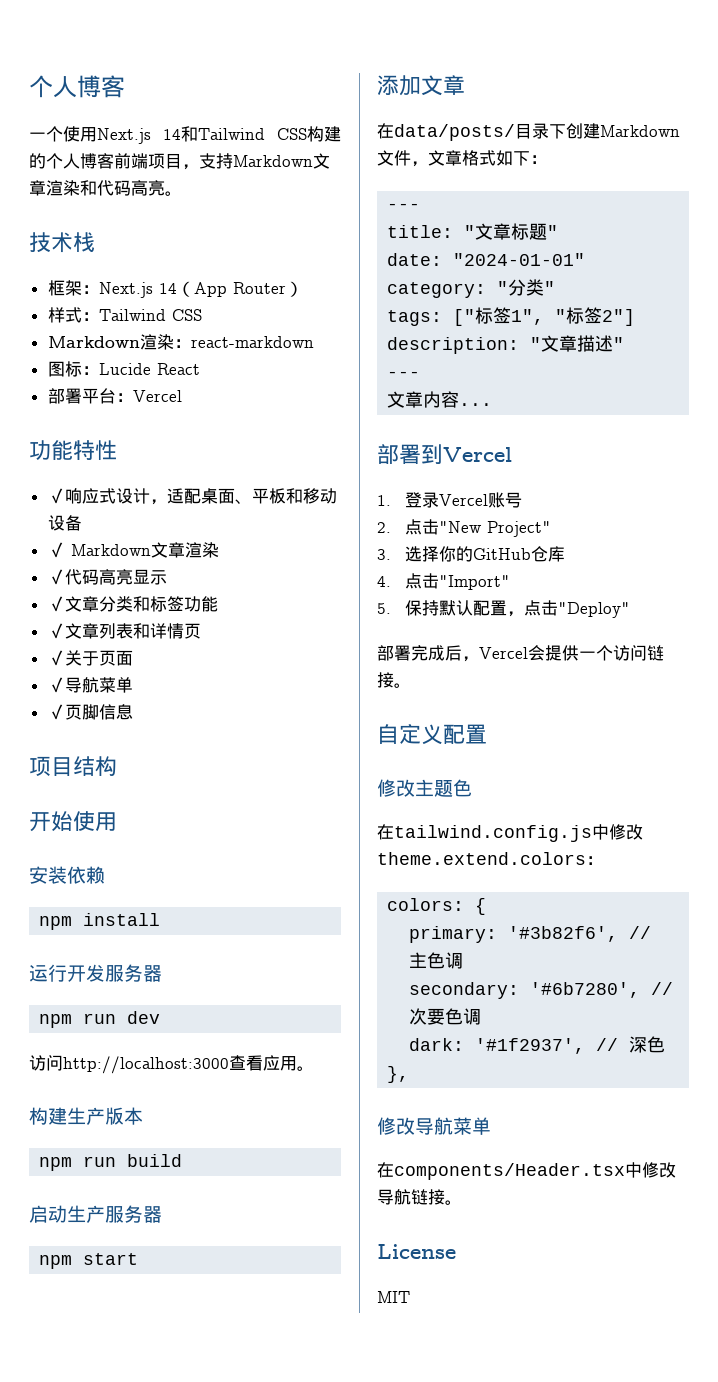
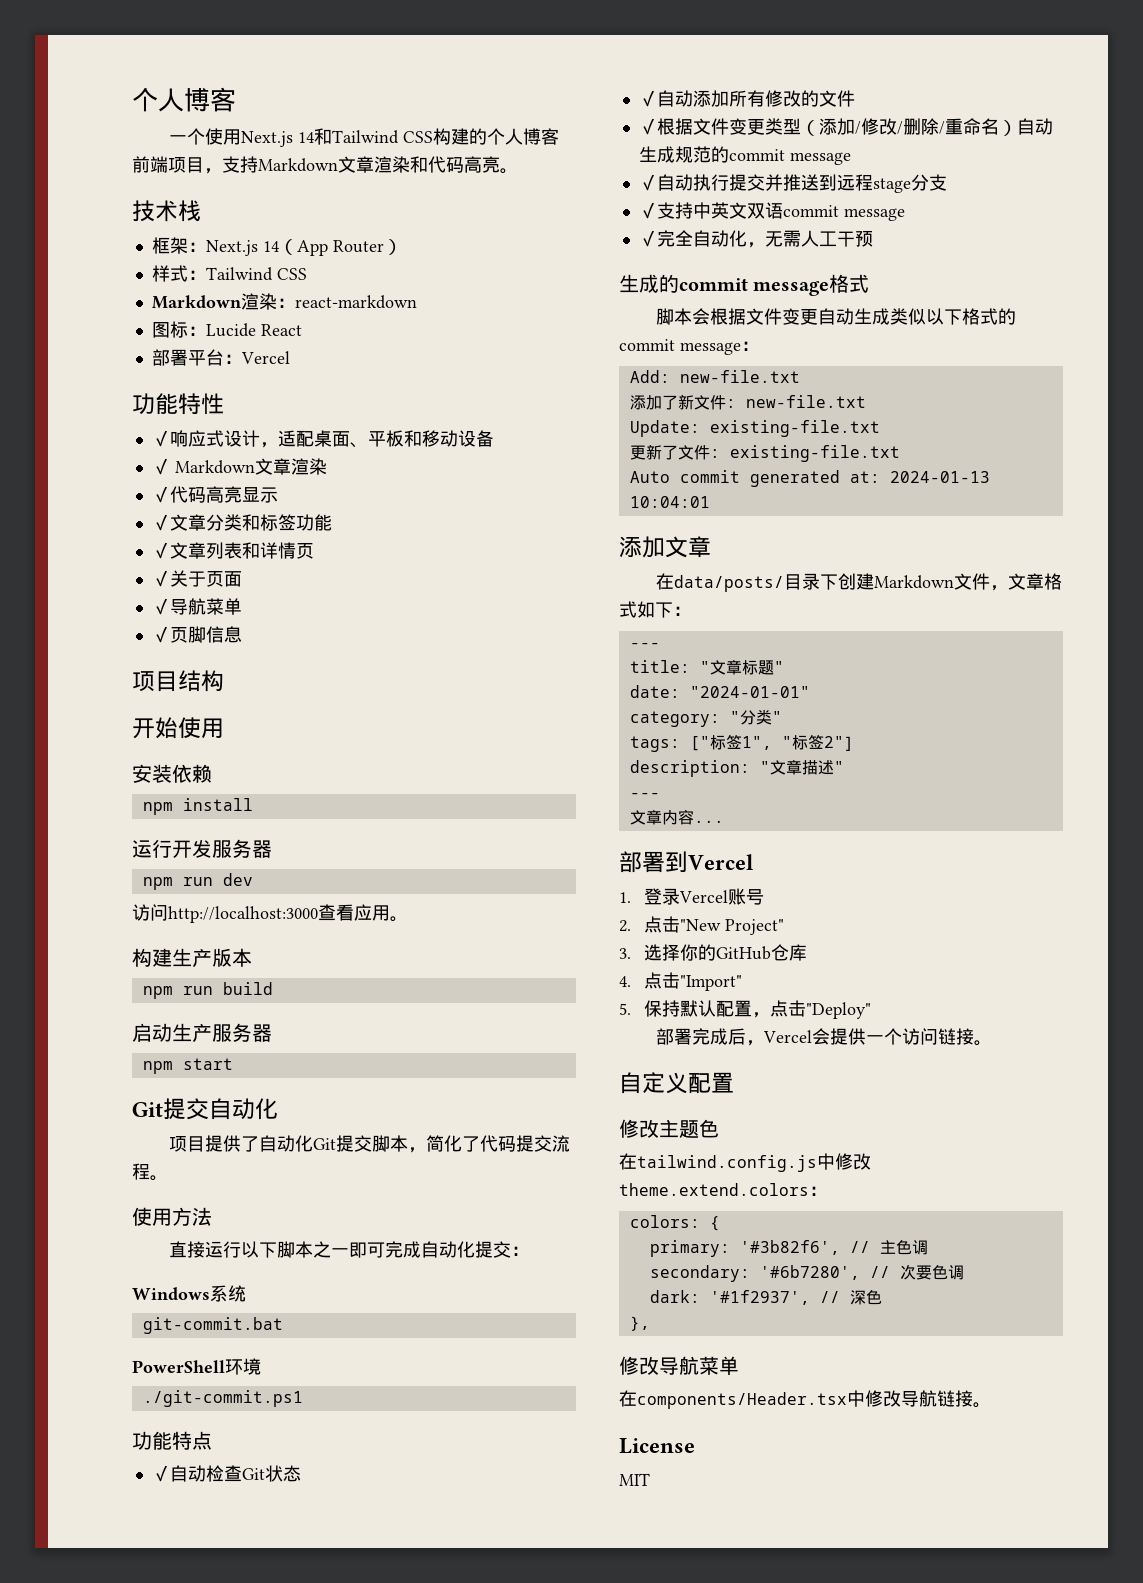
+ Git提交自动化
+ 项目提供了自动化Git提交脚本，简化了代码提交流程。
+ 使用方法
+ 直接运行以下脚本之一即可完成自动化提交：
+ Windows系统
+ git-commit.bat
+ PowerShell环境
+ ./git-commit.ps1
+ 功能特点
+ ✓自动检查Git状态
+ ✓自动添加所有修改的文件
+ ✓根据文件变更类型（添加/修改/删除/重命名）自动生成规范的commit message
+ ✓自动执行提交并推送到远程stage分支
+ ✓支持中英文双语commit message
+ ✓完全自动化，无需人工干预
+ 生成的commit message格式
+ 脚本会根据文件变更自动生成类似以下格式的commit message：
+ Add: new-file.txt
+ 添加了新文件: new-file.txt
+ Update: existing-file.txt
+ 更新了文件: existing-file.txt
+ Auto commit generated at: 2024-01-13 10:04:01

